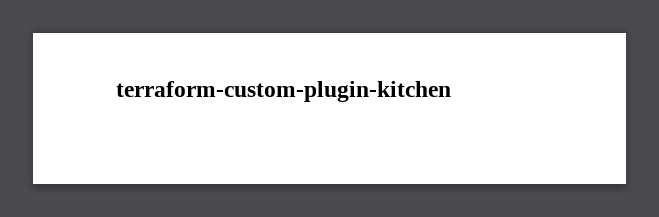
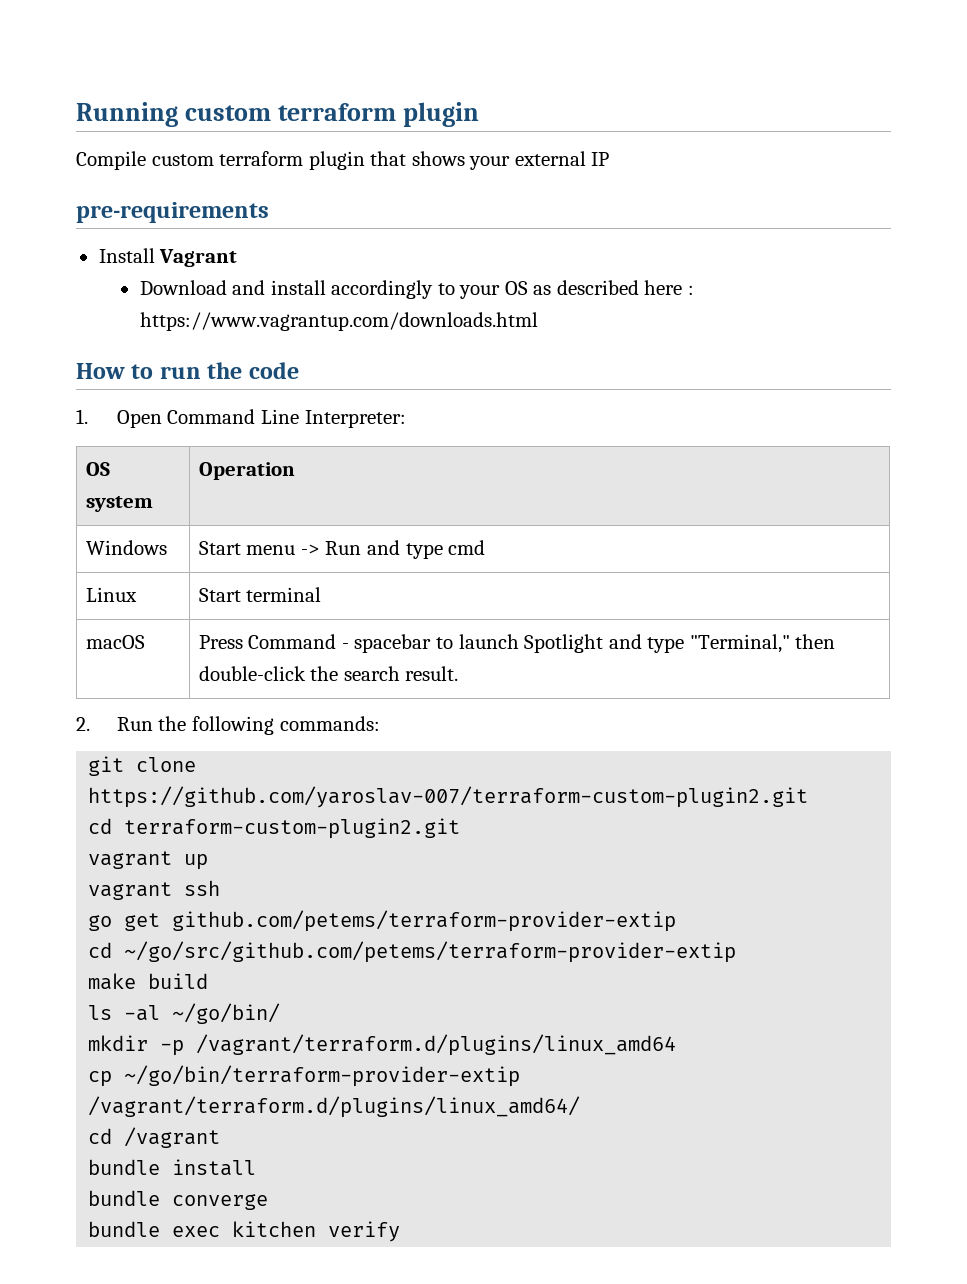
- terraform-custom-plugin-kitchen
+ Running custom terraform plugin
+ Compile custom terraform plugin that shows your external IP
+ pre-requirements
+ Install Vagrant
+ Download and install accordingly to your OS as described here : https://www.vagrantup.com/downloads.html
+ How to run the code
+ 1. Open Command Line Interpreter:
+ OS system | Operation
+ Windows | Start menu -> Run and type cmd
+ Linux | Start terminal
+ macOS | Press Command - spacebar to launch Spotlight and type "Terminal," then double-click the search result.
+ 2. Run the following commands:
+ git clone https://github.com/yaroslav-007/terraform-custom-plugin2.git
+ cd terraform-custom-plugin2.git
+ vagrant up
+ vagrant ssh
+ go get github.com/petems/terraform-provider-extip
+ cd ~/go/src/github.com/petems/terraform-provider-extip
+ make build
+ ls -al ~/go/bin/
+ mkdir -p /vagrant/terraform.d/plugins/linux_amd64
+ cp ~/go/bin/terraform-provider-extip /vagrant/terraform.d/plugins/linux_amd64/
+ cd /vagrant
+ bundle install
+ bundle converge
+ bundle exec kitchen verify

